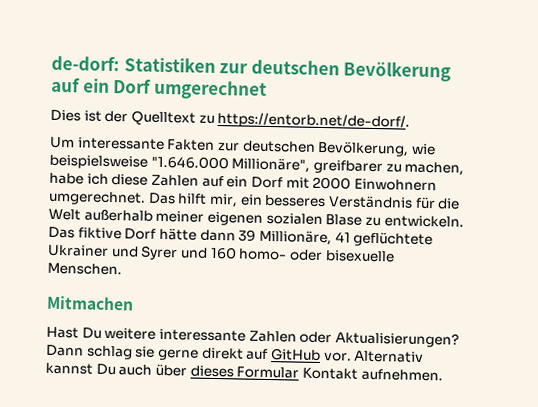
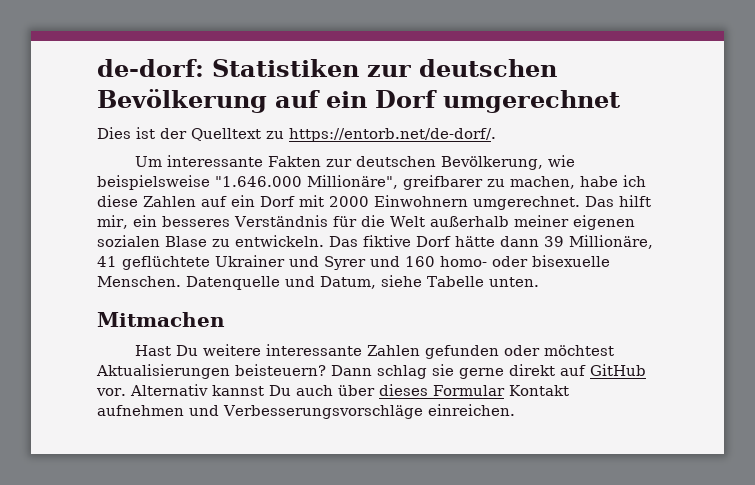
+ Datenquelle und Datum, siehe Tabelle unten.
- Hast Du weitere interessante Zahlen oder Aktualisierungen?
+ Hast Du weitere interessante Zahlen gefunden oder möchtest Aktualisierungen beisteuern?
- Alternativ kannst Du auch über dieses Formular Kontakt aufnehmen.
+ Alternativ kannst Du auch über dieses Formular Kontakt aufnehmen und Verbesserungsvorschläge einreichen.

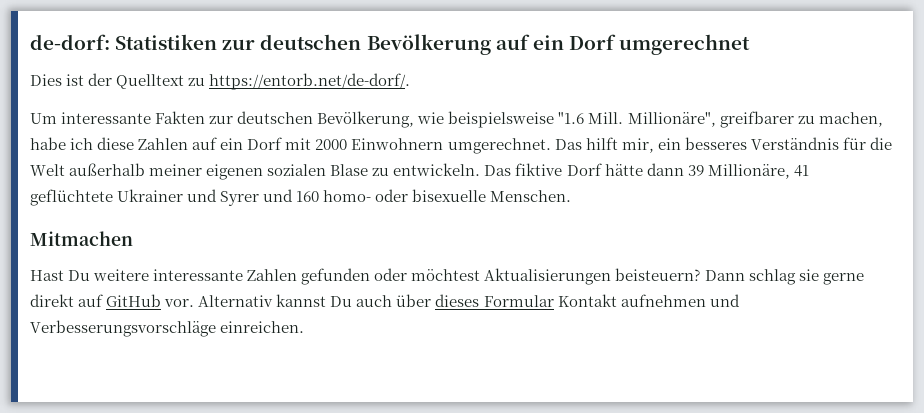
- Um interessante Fakten zur deutschen Bevölkerung, wie beispielsweise "1.646.000 Millionäre", greifbarer zu machen, habe ich diese Zahlen auf ein Dorf mit 2000 Einwohnern umgerechnet.
+ Um interessante Fakten zur deutschen Bevölkerung, wie beispielsweise "1.6 Mill. Millionäre", greifbarer zu machen, habe ich diese Zahlen auf ein Dorf mit 2000 Einwohnern umgerechnet.
- Datenquelle und Datum, siehe Tabelle unten.

